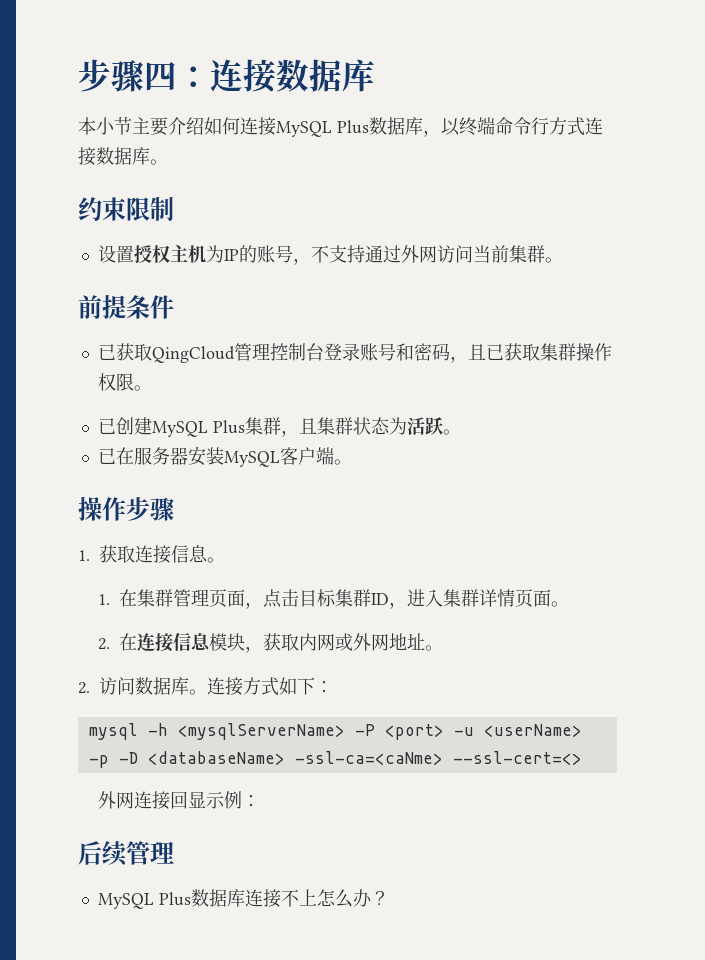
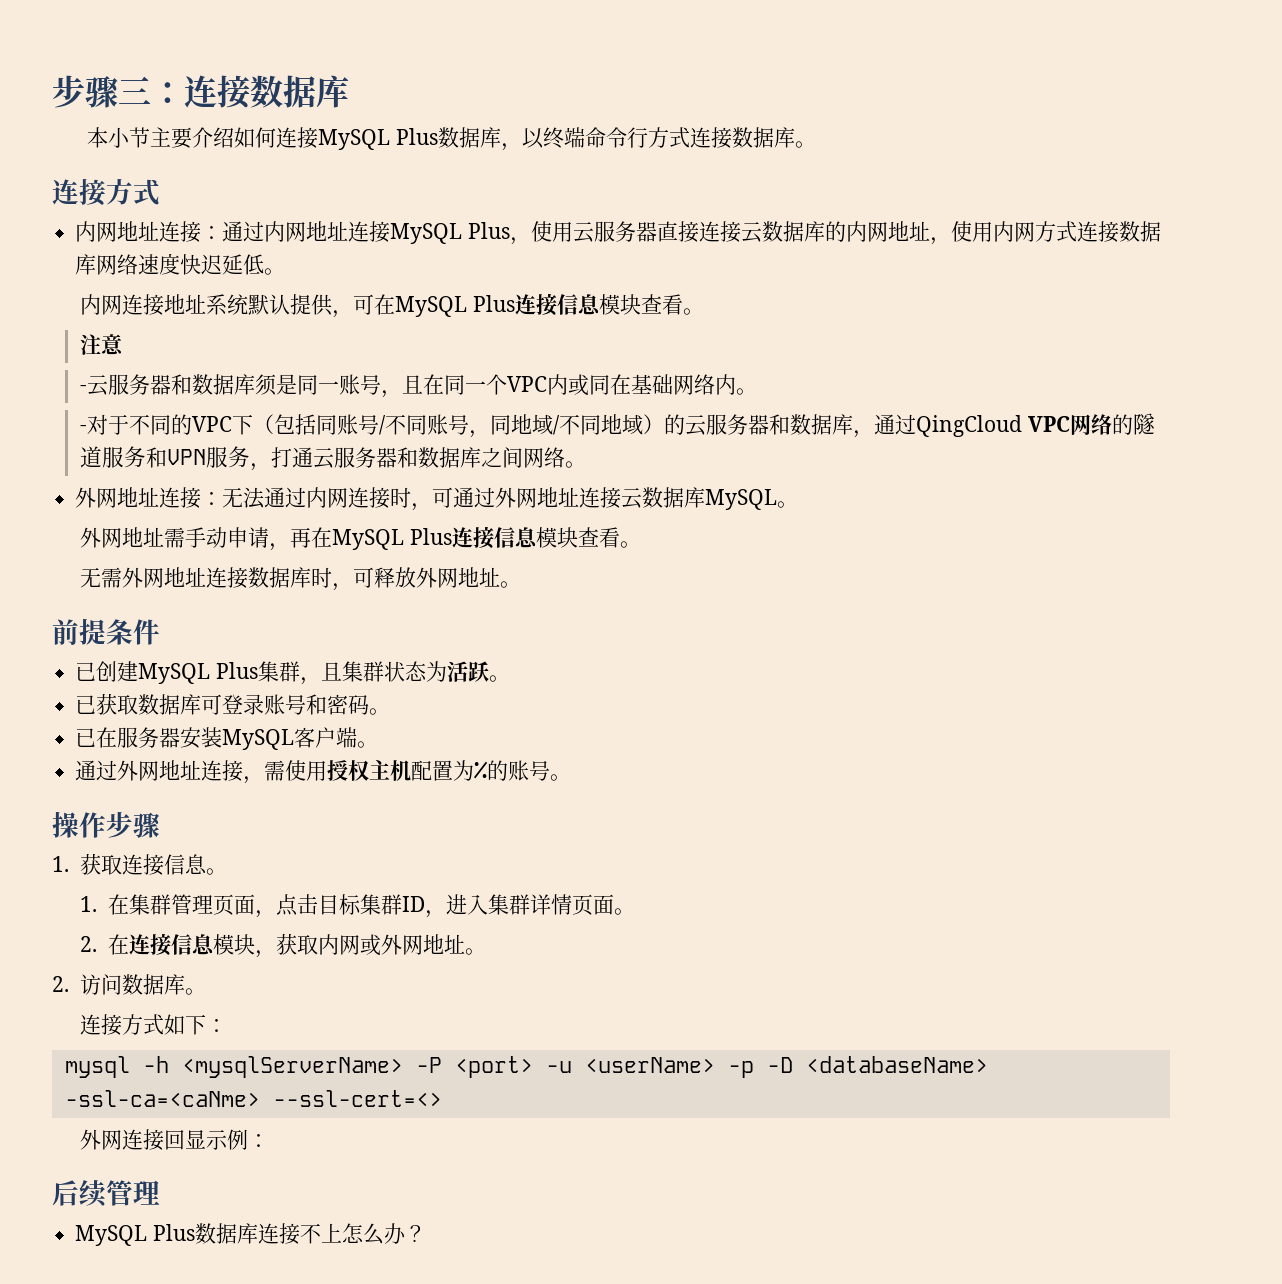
- 步骤四：连接数据库
+ 步骤三：连接数据库
  本小节主要介绍如何连接MySQL Plus数据库，以终端命令行方式连接数据库。
- 约束限制
- 设置授权主机为IP的账号，不支持通过外网访问当前集群。
+ 连接方式
+ 内网地址连接：通过内网地址连接MySQL Plus，使用云服务器直接连接云数据库的内网地址，使用内网方式连接数据库网络速度快迟延低。
+ 内网连接地址系统默认提供，可在MySQL Plus连接信息模块查看。
+ 注意
+ -云服务器和数据库须是同一账号，且在同一个VPC内或同在基础网络内。
+ -对于不同的VPC下（包括同账号/不同账号，同地域/不同地域）的云服务器和数据库，通过QingCloud VPC网络的隧道服务和VPN服务，打通云服务器和数据库之间网络。
+ 外网地址连接：无法通过内网连接时，可通过外网地址连接云数据库MySQL。
+ 外网地址需手动申请，再在MySQL Plus连接信息模块查看。
+ 无需外网地址连接数据库时，可释放外网地址。
  前提条件
- 已获取QingCloud管理控制台登录账号和密码，且已获取集群操作权限。
+ 已获取数据库可登录账号和密码。
+ 通过外网地址连接，需使用授权主机配置为%的账号。
- 2.访问数据库。连接方式如下：
+ 2.访问数据库。
+ 连接方式如下：

